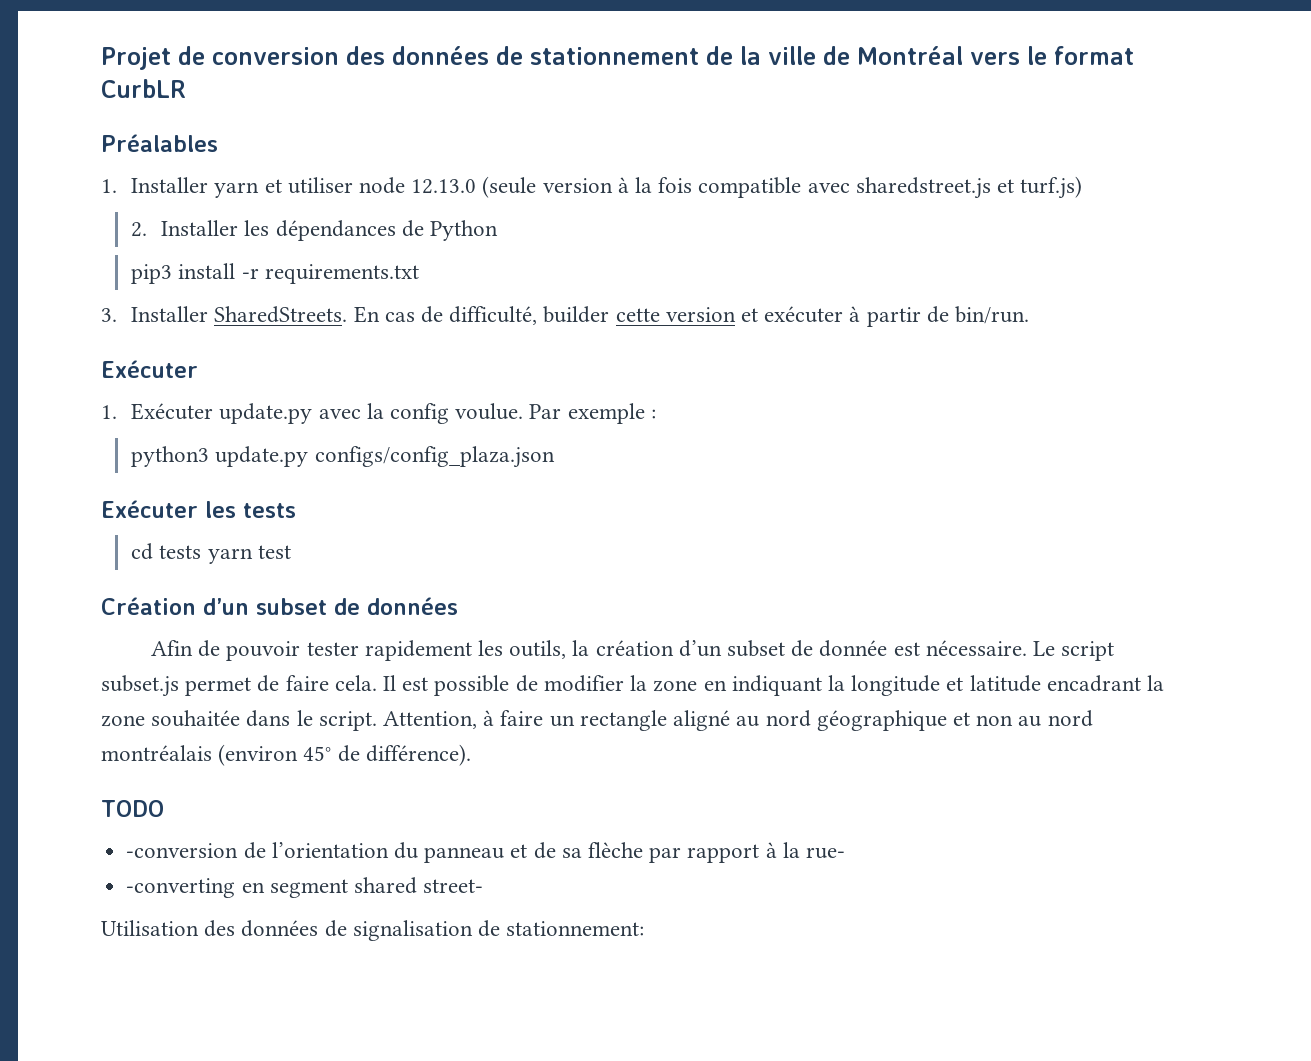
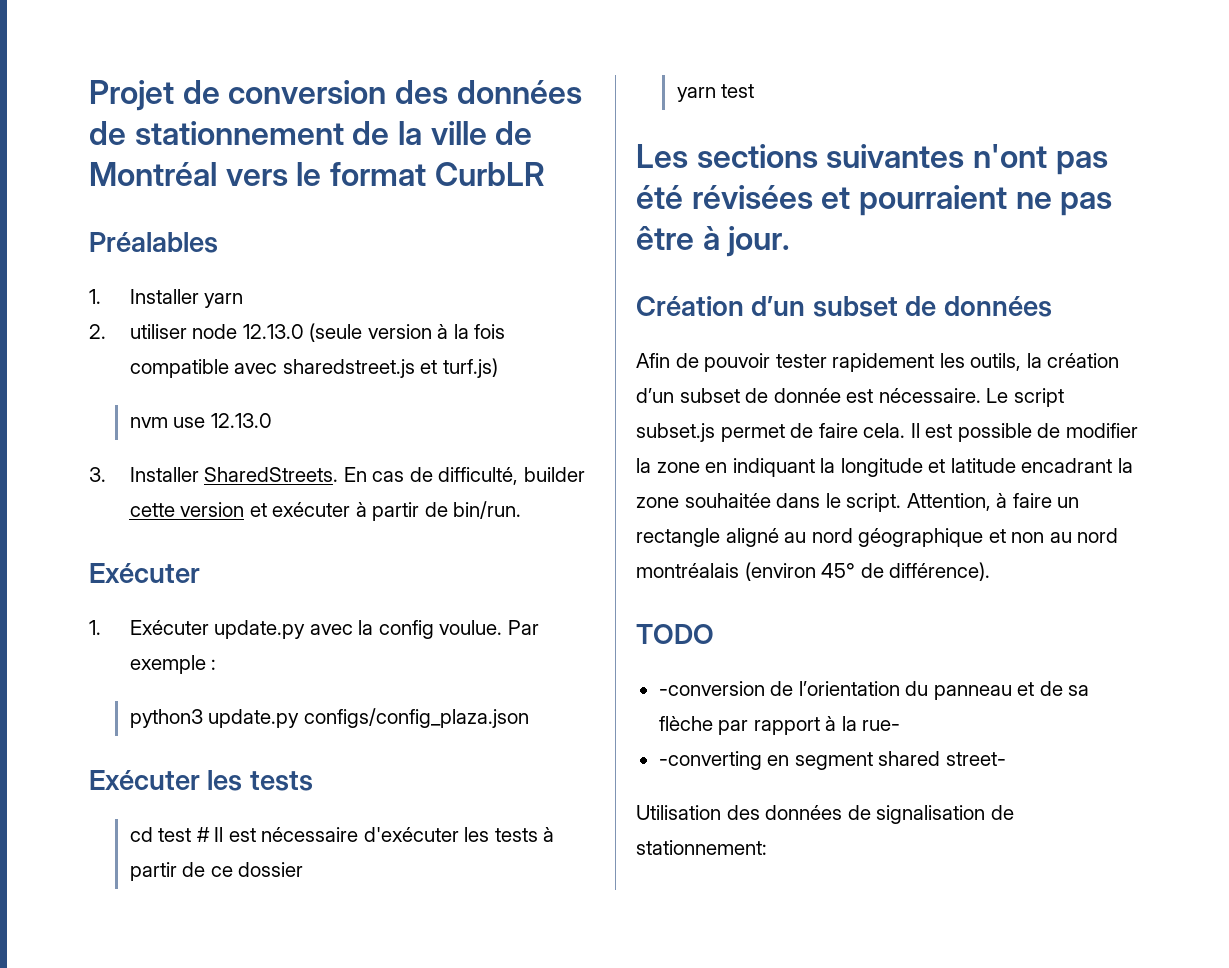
- 1. Installer yarn et utiliser node 12.13.0 (seule version à la fois compatible avec sharedstreet.js et turf.js)
+ 1. Installer yarn
+ 2. utiliser node 12.13.0 (seule version à la fois compatible avec sharedstreet.js et turf.js)
- 2. Installer les dépendances de Python
- pip3 install -r requirements.txt
+ nvm use 12.13.0
- cd tests yarn test
+ cd test # Il est nécessaire d'exécuter les tests à partir de ce dossier
+ yarn test
+ Les sections suivantes n'ont pas été révisées et pourraient ne pas être à jour.

